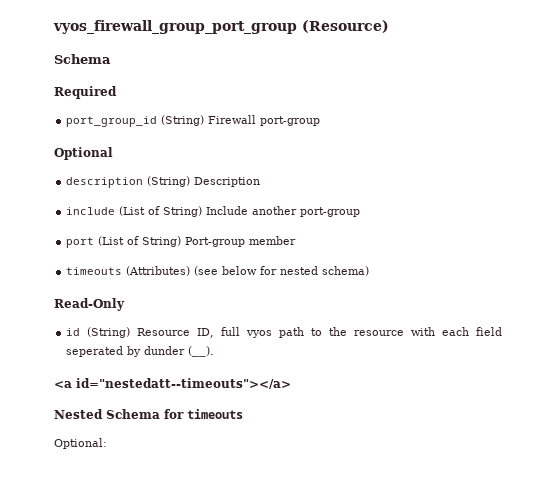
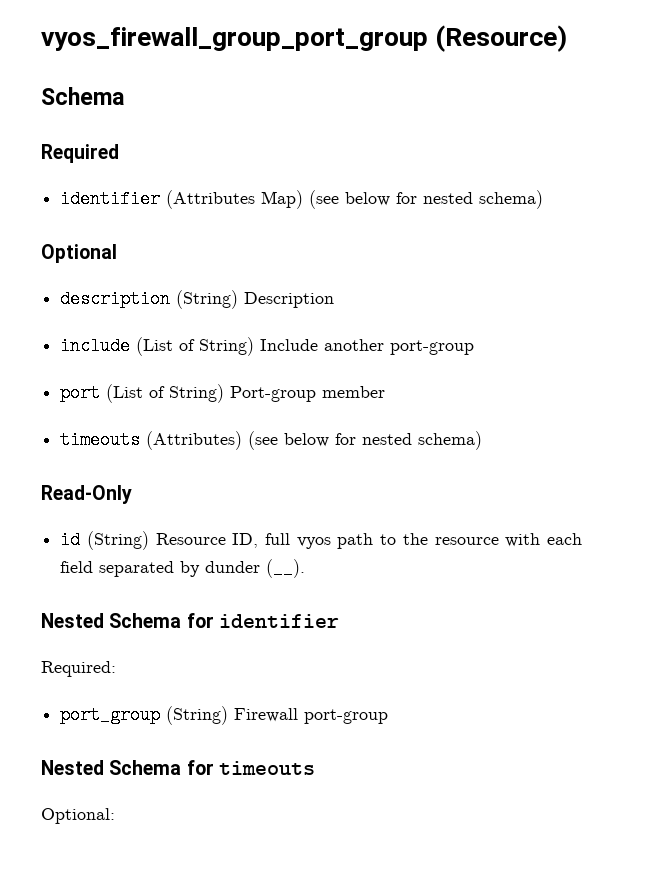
- port_group_id (String) Firewall port-group
+ identifier (Attributes Map) (see below for nested schema)
- id (String) Resource ID, full vyos path to the resource with each field seperated by dunder (__).
+ id (String) Resource ID, full vyos path to the resource with each field separated by dunder (__).
- <a id="nestedatt--timeouts"></a>
+ Nested Schema for identifier
+ Required:
+ port_group (String) Firewall port-group

